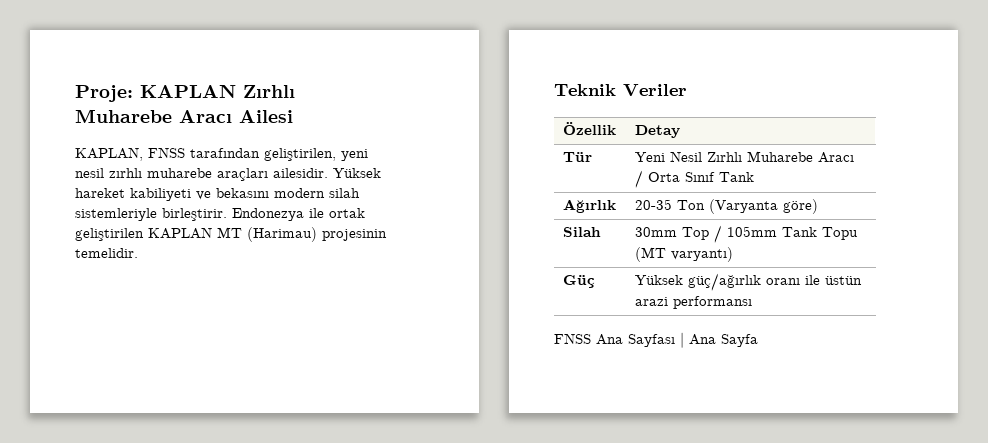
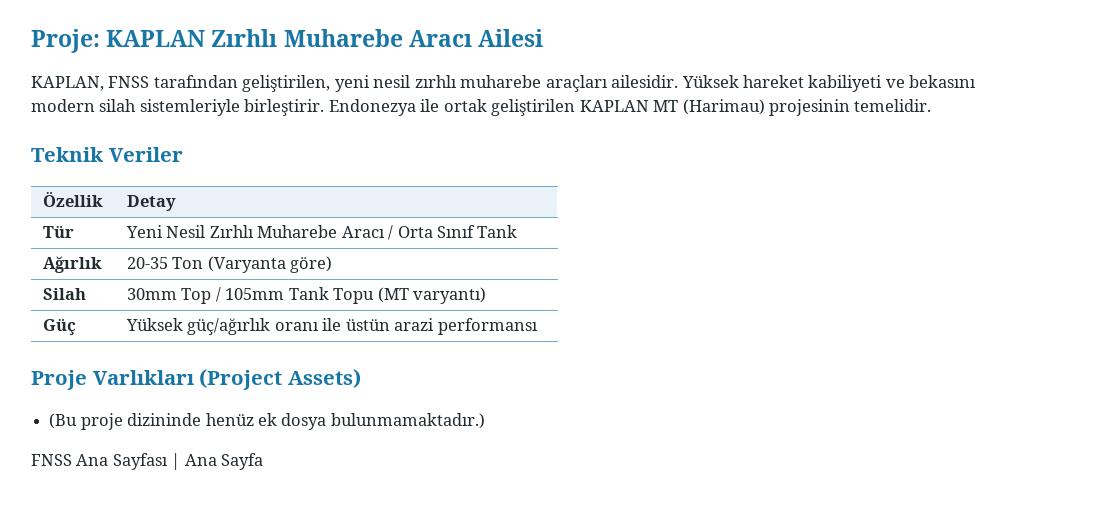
+ Proje Varlıkları (Project Assets)
+ (Bu proje dizininde henüz ek dosya bulunmamaktadır.)

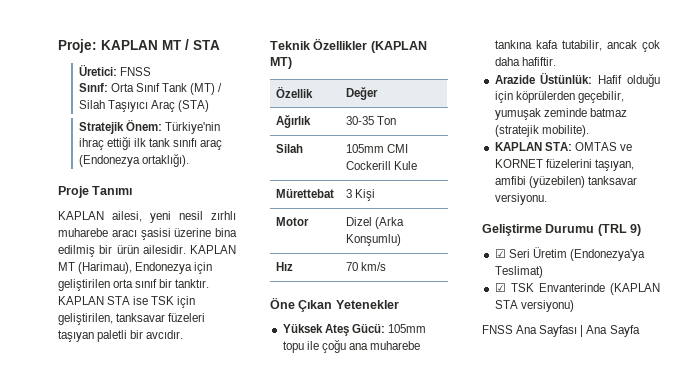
- Proje: KAPLAN Zırhlı Muharebe Aracı Ailesi
- KAPLAN, FNSS tarafından geliştirilen, yeni nesil zırhlı muharebe araçları ailesidir. Yüksek hareket kabiliyeti ve bekasını modern silah sistemleriyle birleştirir. Endonezya ile ortak geliştirilen KAPLAN MT (Harimau) projesinin temelidir.
- Teknik Veriler
- Özellik | Detay
- Tür | Yeni Nesil Zırhlı Muharebe Aracı / Orta Sınıf Tank
+ Proje: KAPLAN MT / STA
+ Üretici: FNSS
+ Sınıf: Orta Sınıf Tank (MT) / Silah Taşıyıcı Araç (STA)
+ Stratejik Önem: Türkiye'nin ihraç ettiği ilk tank sınıfı araç (Endonezya ortaklığı).
+ Proje Tanımı
+ KAPLAN ailesi, yeni nesil zırhlı muharebe aracı şasisi üzerine bina edilmiş bir ürün ailesidir. KAPLAN MT (Harimau), Endonezya için geliştirilen orta sınıf bir tanktır. KAPLAN STA ise TSK için geliştirilen, tanksavar füzeleri taşıyan paletli bir avcıdır.
+ Teknik Özellikler (KAPLAN MT)
+ Özellik | Değer
- Ağırlık | 20-35 Ton (Varyanta göre)
+ Ağırlık | 30-35 Ton
- Silah | 30mm Top / 105mm Tank Topu (MT varyantı)
- Güç | Yüksek güç/ağırlık oranı ile üstün arazi performansı
- Proje Varlıkları (Project Assets)
- (Bu proje dizininde henüz ek dosya bulunmamaktadır.)
+ Silah | 105mm CMI Cockerill Kule
+ Mürettebat | 3 Kişi
+ Motor | Dizel (Arka Konşumlu)
+ Hız | 70 km/s
+ Öne Çıkan Yetenekler
+ Yüksek Ateş Gücü: 105mm topu ile çoğu ana muharebe tankına kafa tutabilir, ancak çok daha hafiftir.
+ Arazide Üstünlük: Hafif olduğu için köprülerden geçebilir, yumuşak zeminde batmaz (stratejik mobilite).
+ KAPLAN STA: OMTAS ve KORNET füzelerini taşıyan, amfibi (yüzebilen) tanksavar versiyonu.
+ Geliştirme Durumu (TRL 9)
+ ☑ Seri Üretim (Endonezya'ya Teslimat)
+ ☑ TSK Envanterinde (KAPLAN STA versiyonu)

